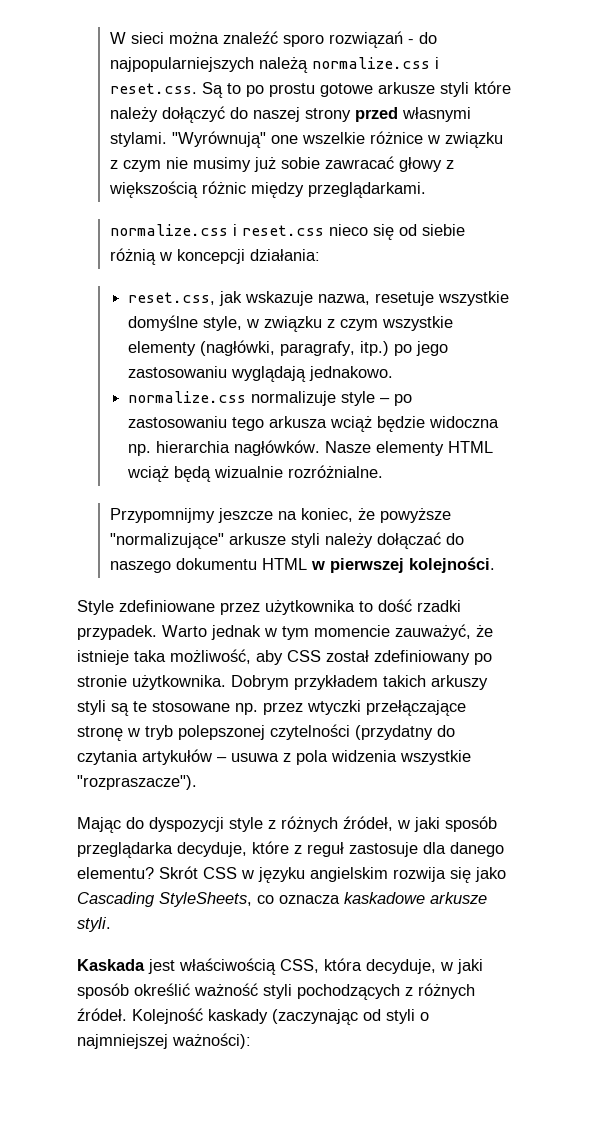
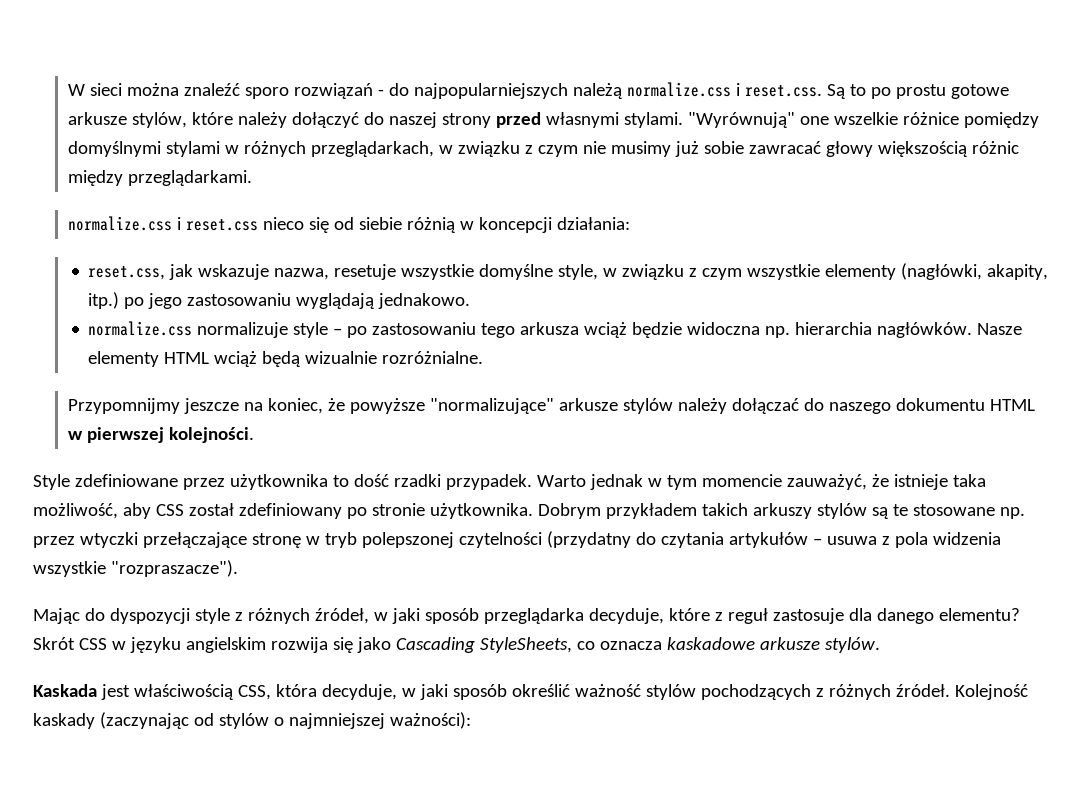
- W sieci można znaleźć sporo rozwiązań - do najpopularniejszych należą normalize.css i reset.css. Są to po prostu gotowe arkusze styli które należy dołączyć do naszej strony przed własnymi stylami.
+ W sieci można znaleźć sporo rozwiązań - do najpopularniejszych należą normalize.css i reset.css. Są to po prostu gotowe arkusze stylów, które należy dołączyć do naszej strony przed własnymi stylami.
- "Wyrównują" one wszelkie różnice w związku z czym nie musimy już sobie zawracać głowy z większością różnic między przeglądarkami.
+ "Wyrównują" one wszelkie różnice pomiędzy domyślnymi stylami w różnych przeglądarkach, w związku z czym nie musimy już sobie zawracać głowy większością różnic między przeglądarkami.
- reset.css, jak wskazuje nazwa, resetuje wszystkie domyślne style, w związku z czym wszystkie elementy (nagłówki, paragrafy, itp.) po jego zastosowaniu wyglądają jednakowo.
+ reset.css, jak wskazuje nazwa, resetuje wszystkie domyślne style, w związku z czym wszystkie elementy (nagłówki, akapity, itp.) po jego zastosowaniu wyglądają jednakowo.
- Przypomnijmy jeszcze na koniec, że powyższe "normalizujące" arkusze styli należy dołączać do naszego dokumentu HTML w pierwszej kolejności.
+ Przypomnijmy jeszcze na koniec, że powyższe "normalizujące" arkusze stylów należy dołączać do naszego dokumentu HTML w pierwszej kolejności.
- Dobrym przykładem takich arkuszy styli są te stosowane np. przez wtyczki przełączające stronę w tryb polepszonej czytelności (przydatny do czytania artykułów – usuwa z pola widzenia wszystkie "rozpraszacze").
+ Dobrym przykładem takich arkuszy stylów są te stosowane np. przez wtyczki przełączające stronę w tryb polepszonej czytelności (przydatny do czytania artykułów – usuwa z pola widzenia wszystkie "rozpraszacze").
- Skrót CSS w języku angielskim rozwija się jako Cascading StyleSheets, co oznacza kaskadowe arkusze styli.
+ Skrót CSS w języku angielskim rozwija się jako Cascading StyleSheets, co oznacza kaskadowe arkusze stylów.
- Kaskada jest właściwością CSS, która decyduje, w jaki sposób określić ważność styli pochodzących z różnych źródeł.
+ Kaskada jest właściwością CSS, która decyduje, w jaki sposób określić ważność stylów pochodzących z różnych źródeł.
- Kolejność kaskady (zaczynając od styli o najmniejszej ważności):
+ Kolejność kaskady (zaczynając od stylów o najmniejszej ważności):

